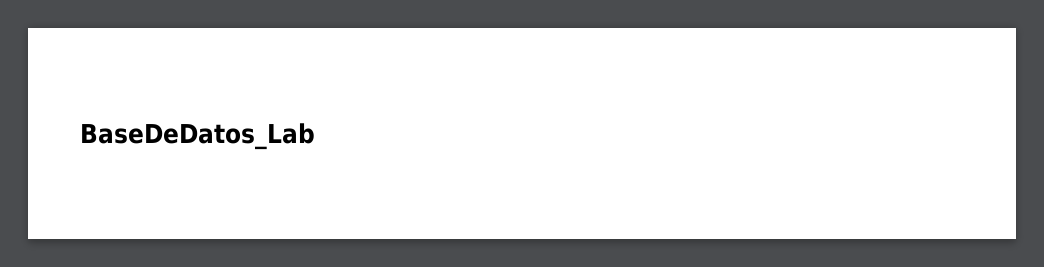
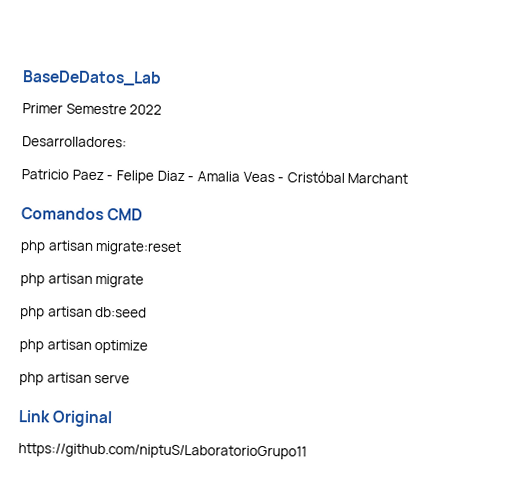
+ Primer Semestre 2022
+ Desarrolladores:
+ Patricio Paez - Felipe Diaz - Amalia Veas - Cristóbal Marchant
+ Comandos CMD
+ php artisan migrate:reset
+ php artisan migrate
+ php artisan db:seed
+ php artisan optimize
+ php artisan serve
+ Link Original
+ https://github.com/niptuS/LaboratorioGrupo11

